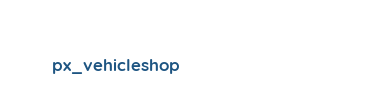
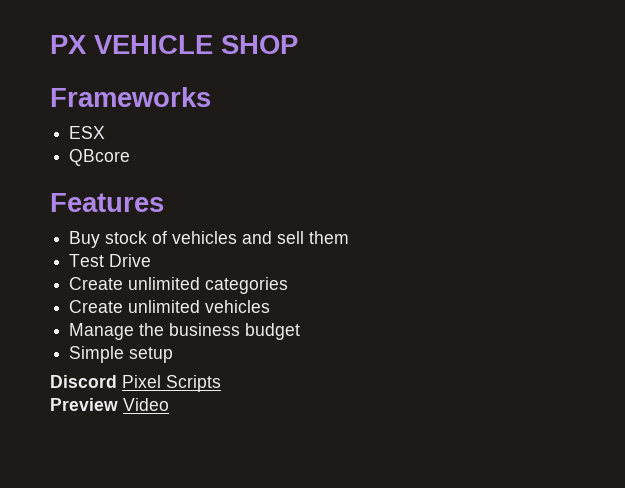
- px_vehicleshop
+ PX VEHICLE SHOP
+ Frameworks
+ ESX
+ QBcore
+ Features
+ Buy stock of vehicles and sell them
+ Test Drive
+ Create unlimited categories
+ Create unlimited vehicles
+ Manage the business budget
+ Simple setup
+ Discord Pixel Scripts
+ Preview Video

